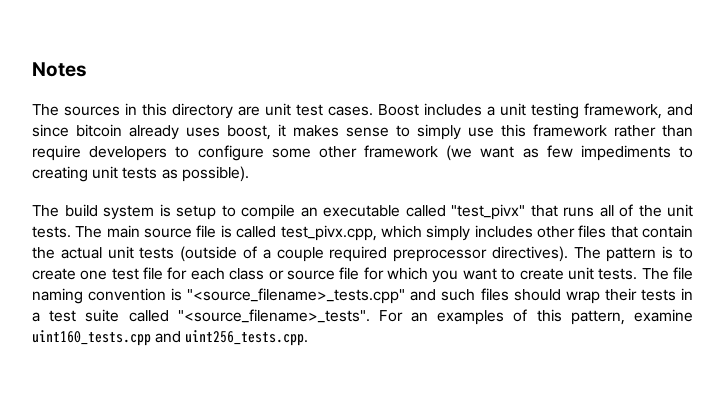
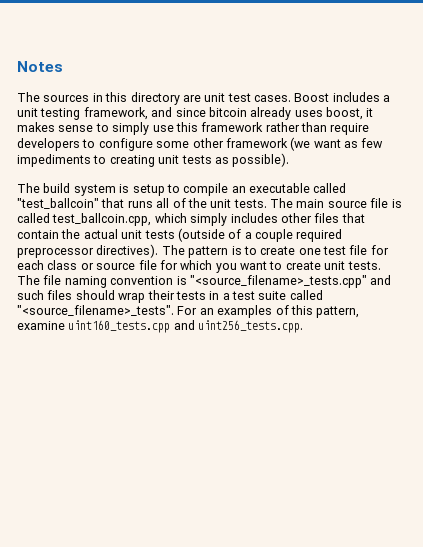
- The build system is setup to compile an executable called "test_pivx" that runs all of the unit tests.
+ The build system is setup to compile an executable called "test_ballcoin" that runs all of the unit tests.
- The main source file is called test_pivx.cpp, which simply includes other files that contain the actual unit tests (outside of a couple required preprocessor directives).
+ The main source file is called test_ballcoin.cpp, which simply includes other files that contain the actual unit tests (outside of a couple required preprocessor directives).

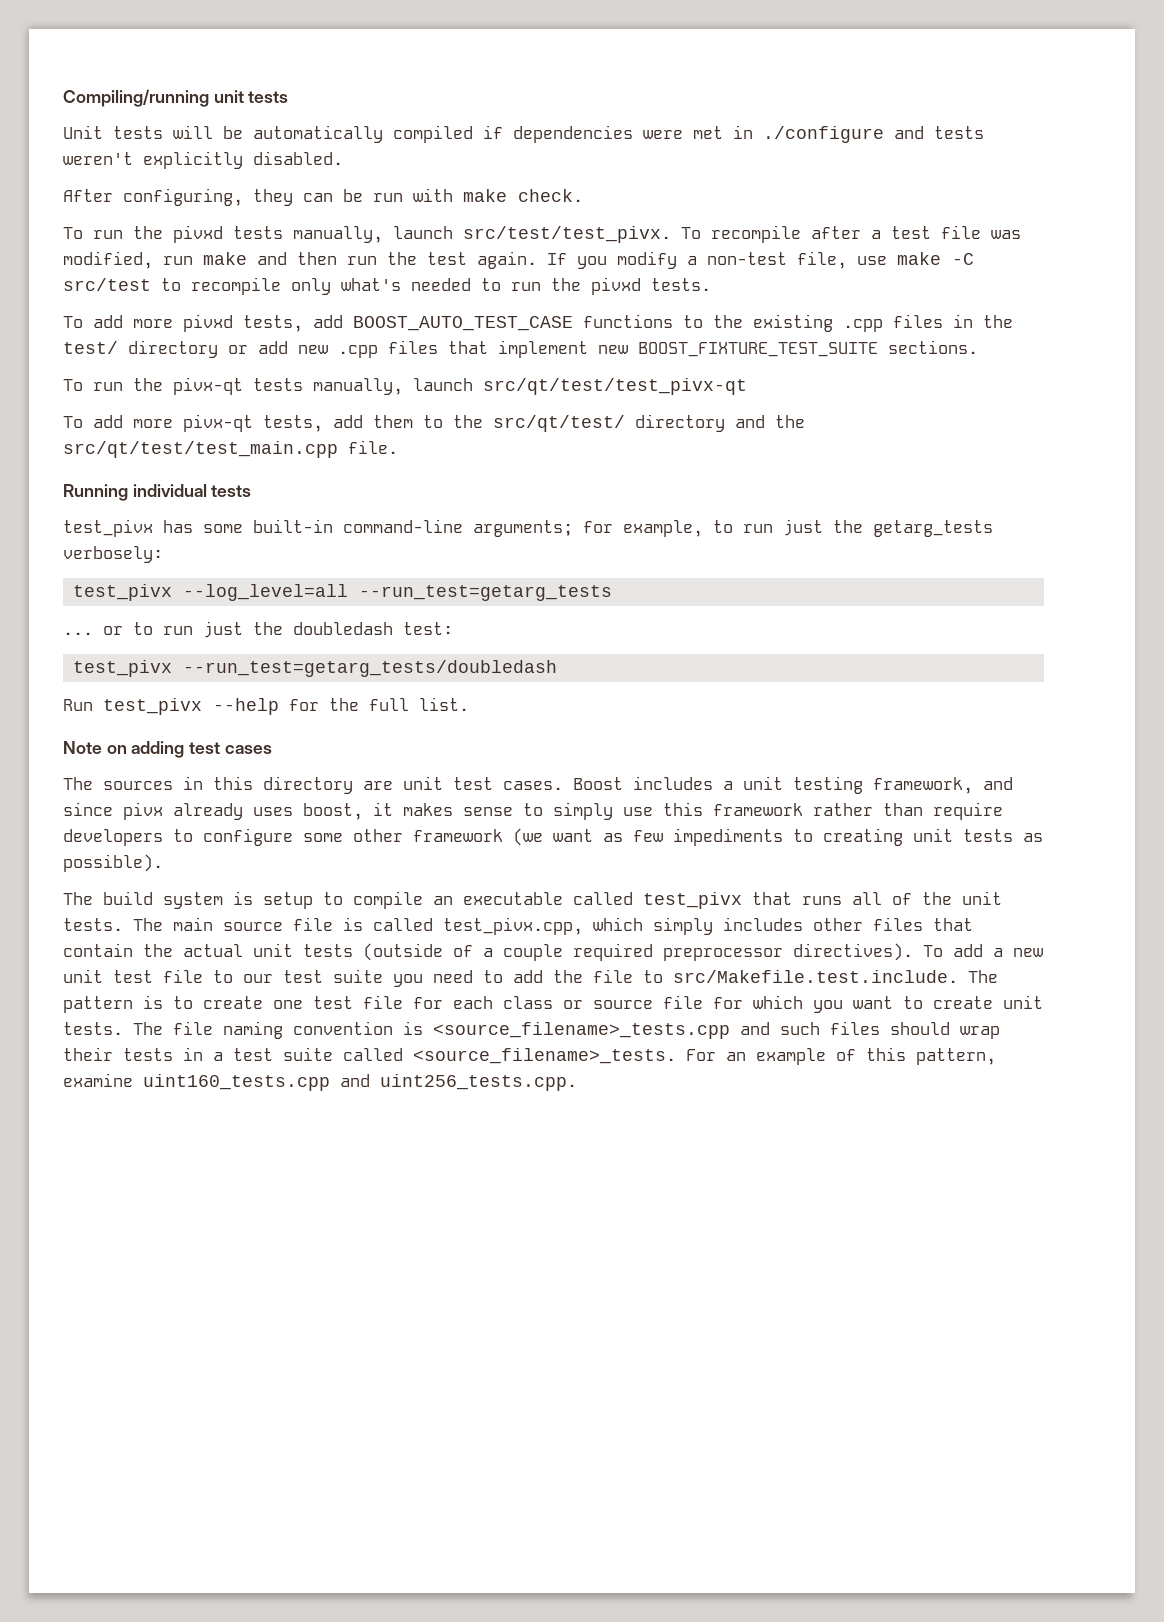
- Notes
+ Compiling/running unit tests
+ Unit tests will be automatically compiled if dependencies were met in ./configure and tests weren't explicitly disabled.
+ After configuring, they can be run with make check.
+ To run the pivxd tests manually, launch src/test/test_pivx. To recompile after a test file was modified, run make and then run the test again. If you modify a non-test file, use make -C src/test to recompile only what's needed to run the pivxd tests.
+ To add more pivxd tests, add BOOST_AUTO_TEST_CASE functions to the existing .cpp files in the test/ directory or add new .cpp files that implement new BOOST_FIXTURE_TEST_SUITE sections.
+ To run the pivx-qt tests manually, launch src/qt/test/test_pivx-qt
+ To add more pivx-qt tests, add them to the src/qt/test/ directory and the src/qt/test/test_main.cpp file.
+ Running individual tests
+ test_pivx has some built-in command-line arguments; for example, to run just the getarg_tests verbosely:
+ test_pivx --log_level=all --run_test=getarg_tests
+ ... or to run just the doubledash test:
+ test_pivx --run_test=getarg_tests/doubledash
+ Run test_pivx --help for the full list.
+ Note on adding test cases
- Boost includes a unit testing framework, and since bitcoin already uses boost, it makes sense to simply use this framework rather than require developers to configure some other framework (we want as few impediments to creating unit tests as possible).
+ Boost includes a unit testing framework, and since pivx already uses boost, it makes sense to simply use this framework rather than require developers to configure some other framework (we want as few impediments to creating unit tests as possible).
- The build system is setup to compile an executable called "test_ballcoin" that runs all of the unit tests.
+ The build system is setup to compile an executable called test_pivx that runs all of the unit tests.
- The main source file is called test_ballcoin.cpp, which simply includes other files that contain the actual unit tests (outside of a couple required preprocessor directives).
+ The main source file is called test_pivx.cpp, which simply includes other files that contain the actual unit tests (outside of a couple required preprocessor directives).
- The pattern is to create one test file for each class or source file for which you want to create unit tests.
+ To add a new unit test file to our test suite you need to add the file to src/Makefile.test.include. The pattern is to create one test file for each class or source file for which you want to create unit tests.
- The file naming convention is "<source_filename>_tests.cpp" and such files should wrap their tests in a test suite called "<source_filename>_tests".
+ The file naming convention is <source_filename>_tests.cpp and such files should wrap their tests in a test suite called <source_filename>_tests.
- For an examples of this pattern, examine uint160_tests.cpp and uint256_tests.cpp.
+ For an example of this pattern, examine uint160_tests.cpp and uint256_tests.cpp.

